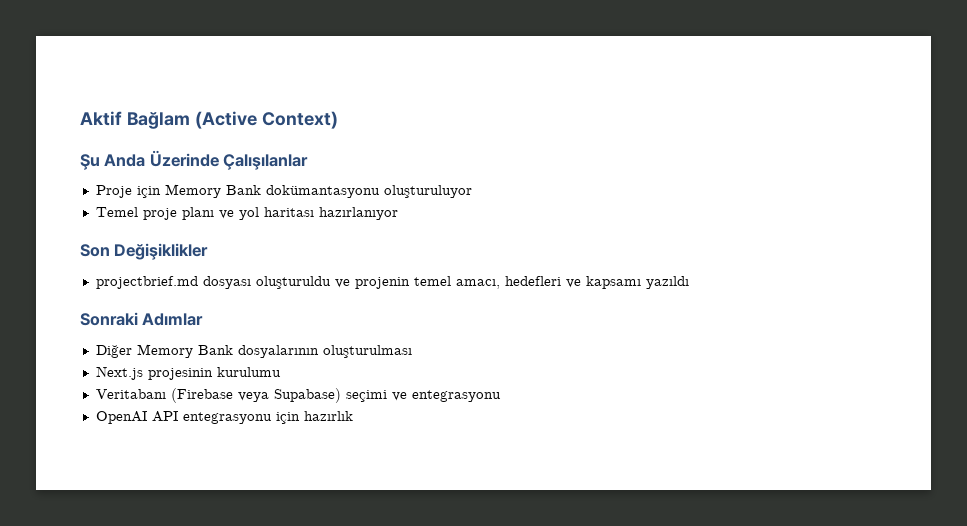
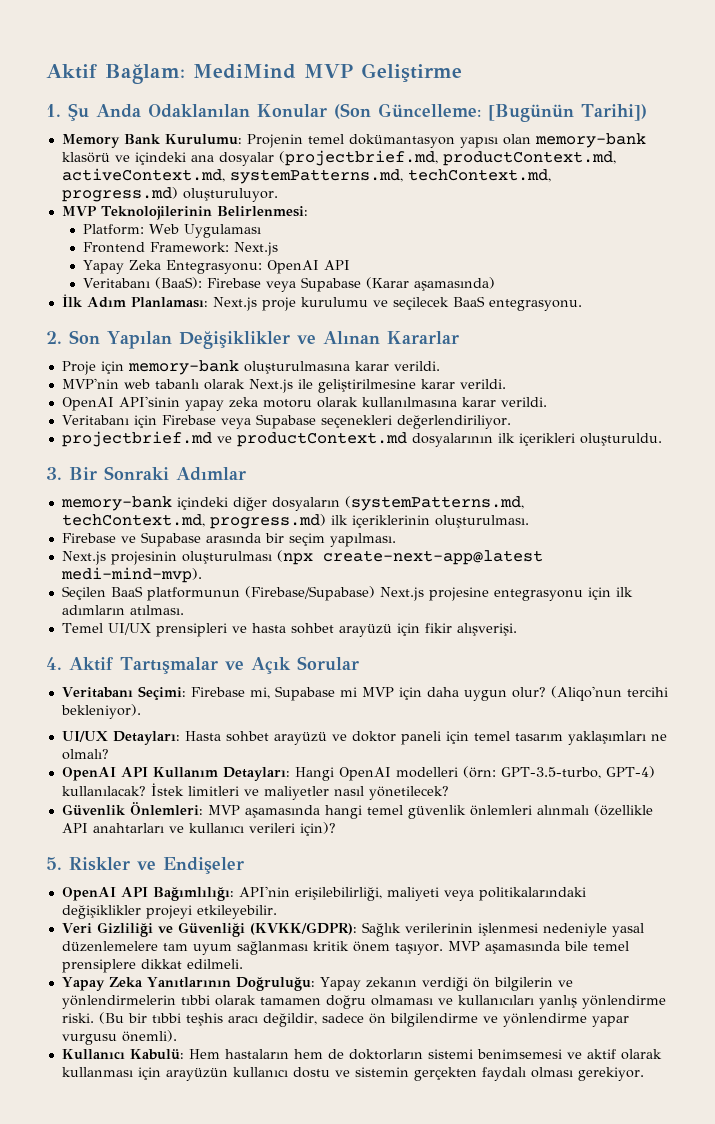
- Aktif Bağlam (Active Context)
- Şu Anda Üzerinde Çalışılanlar
- Proje için Memory Bank dokümantasyonu oluşturuluyor
- Temel proje planı ve yol haritası hazırlanıyor
- Son Değişiklikler
- projectbrief.md dosyası oluşturuldu ve projenin temel amacı, hedefleri ve kapsamı yazıldı
- Sonraki Adımlar
- Diğer Memory Bank dosyalarının oluşturulması
- Next.js projesinin kurulumu
- Veritabanı (Firebase veya Supabase) seçimi ve entegrasyonu
- OpenAI API entegrasyonu için hazırlık
+ Aktif Bağlam: MediMind MVP Geliştirme
+ 1. Şu Anda Odaklanılan Konular (Son Güncelleme: [Bugünün Tarihi])
+ Memory Bank Kurulumu: Projenin temel dokümantasyon yapısı olan memory-bank klasörü ve içindeki ana dosyalar (projectbrief.md, productContext.md, activeContext.md, systemPatterns.md, techContext.md, progress.md) oluşturuluyor.
+ MVP Teknolojilerinin Belirlenmesi:
+ Platform: Web Uygulaması
+ Frontend Framework: Next.js
+ Yapay Zeka Entegrasyonu: OpenAI API
+ Veritabanı (BaaS): Firebase veya Supabase (Karar aşamasında)
+ İlk Adım Planlaması: Next.js proje kurulumu ve seçilecek BaaS entegrasyonu.
+ 2. Son Yapılan Değişiklikler ve Alınan Kararlar
+ Proje için memory-bank oluşturulmasına karar verildi.
+ MVP'nin web tabanlı olarak Next.js ile geliştirilmesine karar verildi.
+ OpenAI API'sinin yapay zeka motoru olarak kullanılmasına karar verildi.
+ Veritabanı için Firebase veya Supabase seçenekleri değerlendiriliyor.
+ projectbrief.md ve productContext.md dosyalarının ilk içerikleri oluşturuldu.
+ 3. Bir Sonraki Adımlar
+ memory-bank içindeki diğer dosyaların (systemPatterns.md, techContext.md, progress.md) ilk içeriklerinin oluşturulması.
+ Firebase ve Supabase arasında bir seçim yapılması.
+ Next.js projesinin oluşturulması (npx create-next-app@latest medi-mind-mvp).
+ Seçilen BaaS platformunun (Firebase/Supabase) Next.js projesine entegrasyonu için ilk adımların atılması.
+ Temel UI/UX prensipleri ve hasta sohbet arayüzü için fikir alışverişi.
+ 4. Aktif Tartışmalar ve Açık Sorular
+ Veritabanı Seçimi: Firebase mi, Supabase mi MVP için daha uygun olur? (Aliqo'nun tercihi bekleniyor).
+ UI/UX Detayları: Hasta sohbet arayüzü ve doktor paneli için temel tasarım yaklaşımları ne olmalı?
+ OpenAI API Kullanım Detayları: Hangi OpenAI modelleri (örn: GPT-3.5-turbo, GPT-4) kullanılacak? İstek limitleri ve maliyetler nasıl yönetilecek?
+ Güvenlik Önlemleri: MVP aşamasında hangi temel güvenlik önlemleri alınmalı (özellikle API anahtarları ve kullanıcı verileri için)?
+ 5. Riskler ve Endişeler
+ OpenAI API Bağımlılığı: API'nin erişilebilirliği, maliyeti veya politikalarındaki değişiklikler projeyi etkileyebilir.
+ Veri Gizliliği ve Güvenliği (KVKK/GDPR): Sağlık verilerinin işlenmesi nedeniyle yasal düzenlemelere tam uyum sağlanması kritik önem taşıyor. MVP aşamasında bile temel prensiplere dikkat edilmeli.
+ Yapay Zeka Yanıtlarının Doğruluğu: Yapay zekanın verdiği ön bilgilerin ve yönlendirmelerin tıbbi olarak tamamen doğru olmaması ve kullanıcıları yanlış yönlendirme riski. (Bu bir tıbbi teşhis aracı değildir, sadece ön bilgilendirme ve yönlendirme yapar vurgusu önemli).
+ Kullanıcı Kabulü: Hem hastaların hem de doktorların sistemi benimsemesi ve aktif olarak kullanması için arayüzün kullanıcı dostu ve sistemin gerçekten faydalı olması gerekiyor.

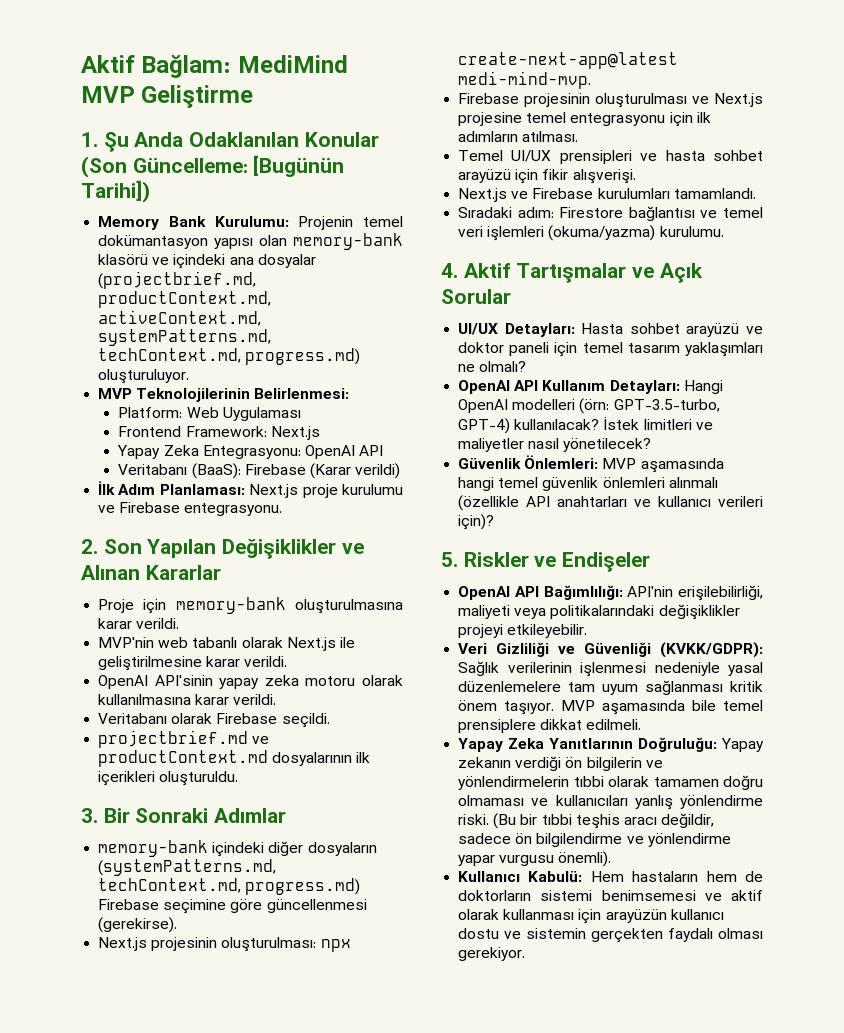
- Veritabanı (BaaS): Firebase veya Supabase (Karar aşamasında)
+ Veritabanı (BaaS): Firebase (Karar verildi)
- İlk Adım Planlaması: Next.js proje kurulumu ve seçilecek BaaS entegrasyonu.
+ İlk Adım Planlaması: Next.js proje kurulumu ve Firebase entegrasyonu.
- Veritabanı için Firebase veya Supabase seçenekleri değerlendiriliyor.
+ Veritabanı olarak Firebase seçildi.
- memory-bank içindeki diğer dosyaların (systemPatterns.md, techContext.md, progress.md) ilk içeriklerinin oluşturulması.
- Firebase ve Supabase arasında bir seçim yapılması.
- Next.js projesinin oluşturulması (npx create-next-app@latest medi-mind-mvp).
- Seçilen BaaS platformunun (Firebase/Supabase) Next.js projesine entegrasyonu için ilk adımların atılması.
+ memory-bank içindeki diğer dosyaların (systemPatterns.md, techContext.md, progress.md) Firebase seçimine göre güncellenmesi (gerekirse).
+ Next.js projesinin oluşturulması: npx create-next-app@latest medi-mind-mvp.
+ Firebase projesinin oluşturulması ve Next.js projesine temel entegrasyonu için ilk adımların atılması.
+ Next.js ve Firebase kurulumları tamamlandı.
+ Sıradaki adım: Firestore bağlantısı ve temel veri işlemleri (okuma/yazma) kurulumu.
- Veritabanı Seçimi: Firebase mi, Supabase mi MVP için daha uygun olur? (Aliqo'nun tercihi bekleniyor).

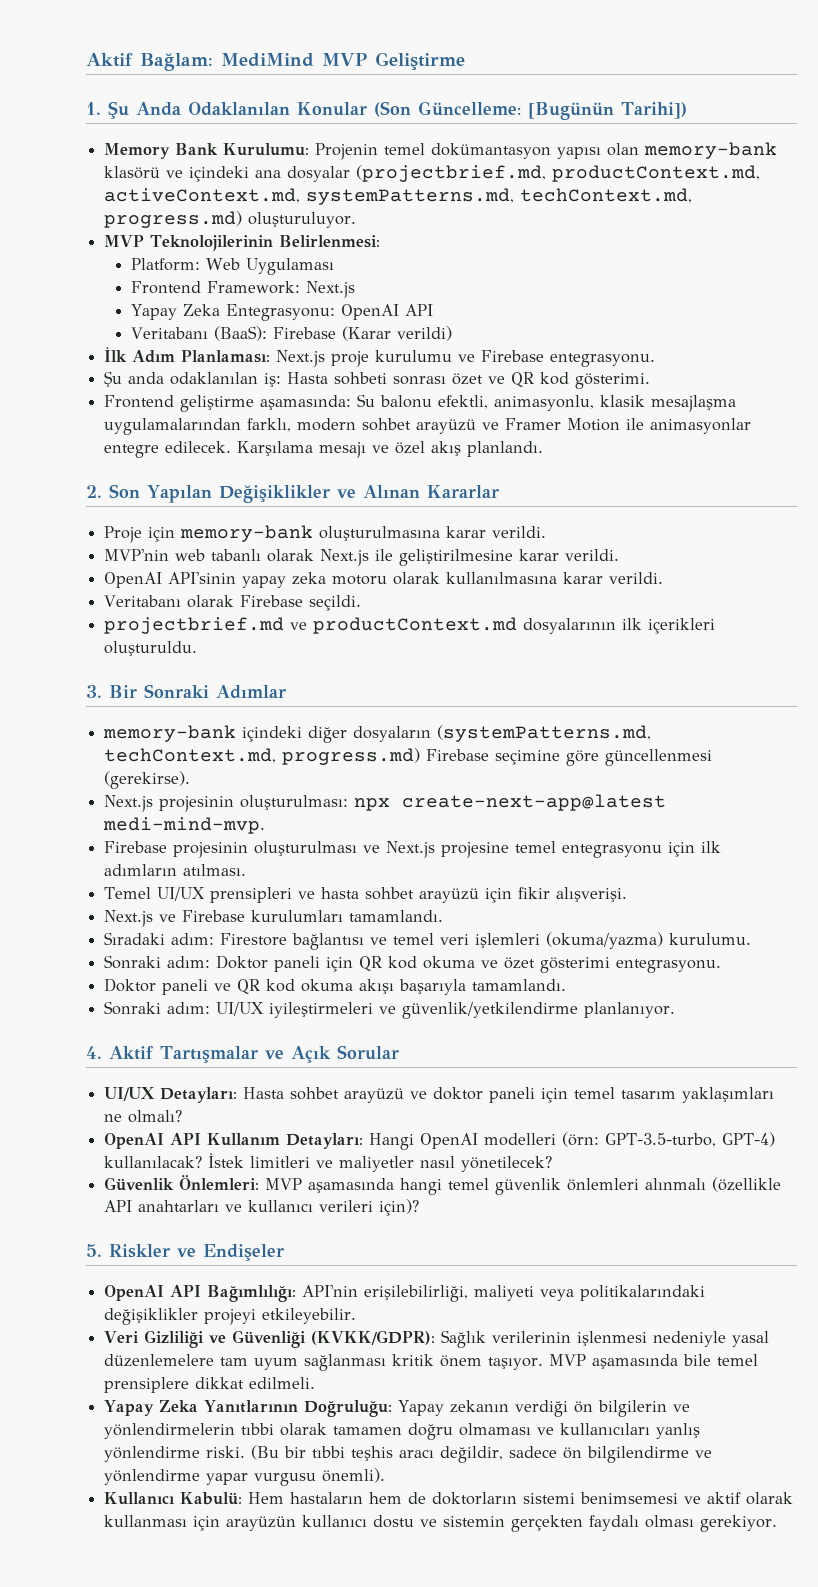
+ Şu anda odaklanılan iş: Hasta sohbeti sonrası özet ve QR kod gösterimi.
+ Frontend geliştirme aşamasında: Su balonu efektli, animasyonlu, klasik mesajlaşma uygulamalarından farklı, modern sohbet arayüzü ve Framer Motion ile animasyonlar entegre edilecek. Karşılama mesajı ve özel akış planlandı.
+ Sonraki adım: Doktor paneli için QR kod okuma ve özet gösterimi entegrasyonu.
+ Doktor paneli ve QR kod okuma akışı başarıyla tamamlandı.
+ Sonraki adım: UI/UX iyileştirmeleri ve güvenlik/yetkilendirme planlanıyor.

